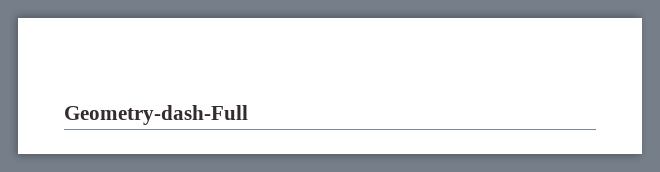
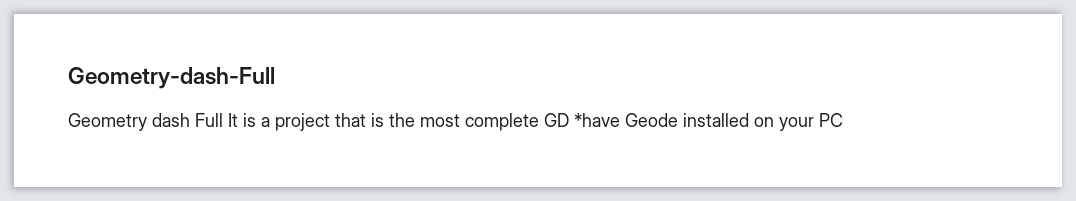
+ Geometry dash Full It is a project that is the most complete GD *have Geode installed on your PC

